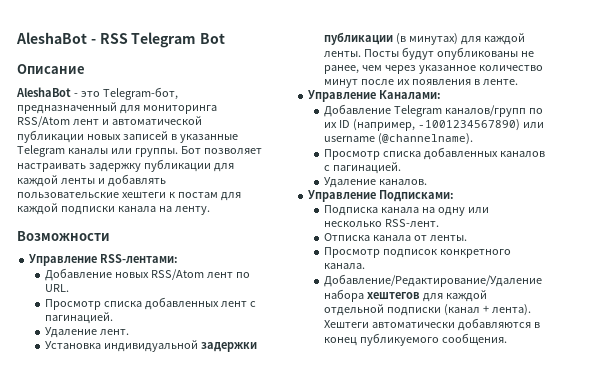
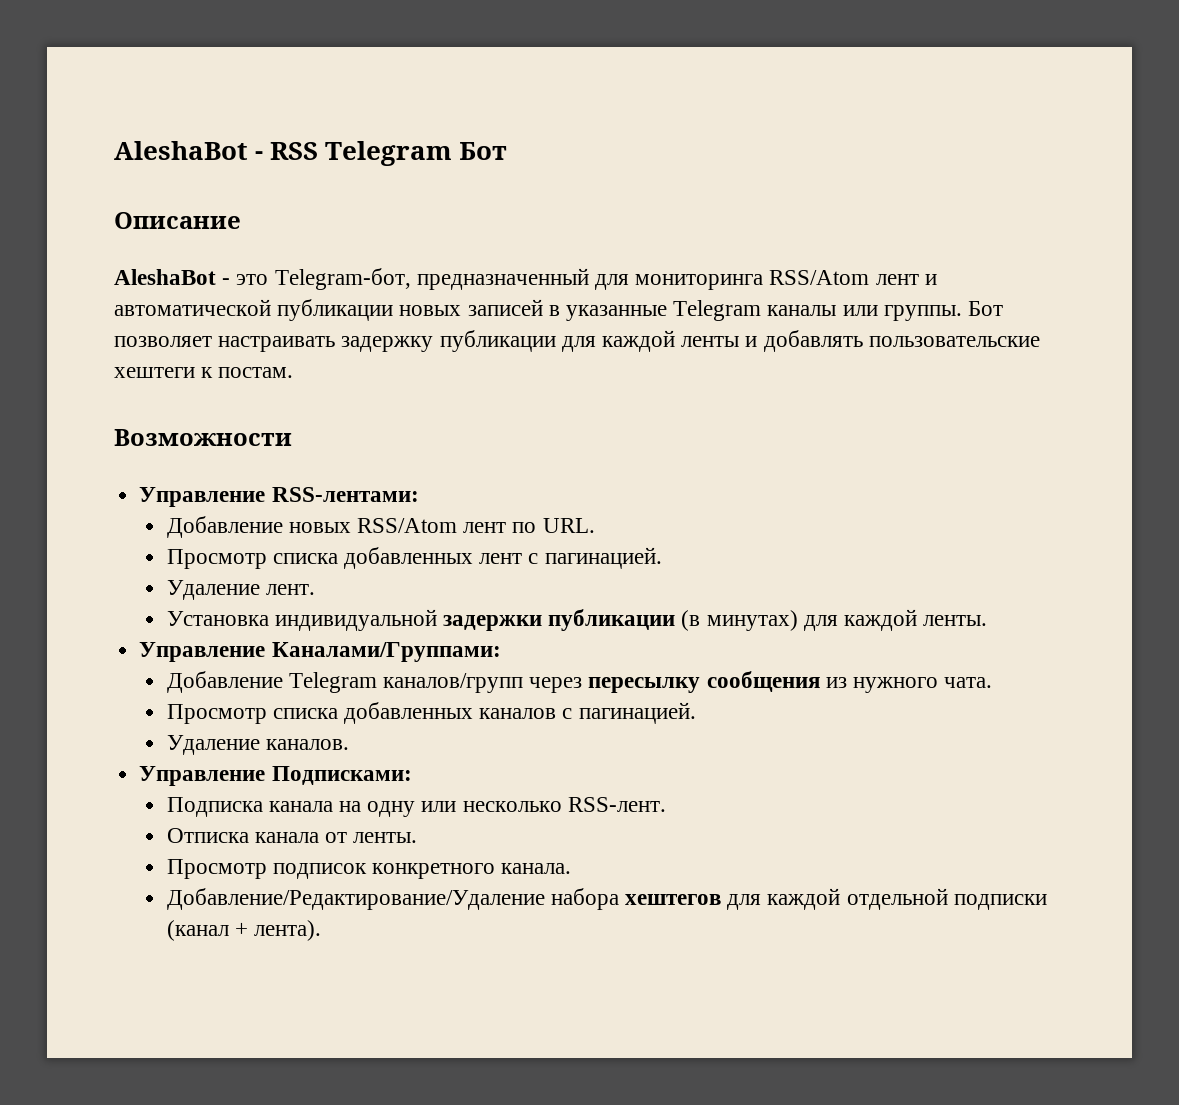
- AleshaBot - RSS Telegram Bot
+ AleshaBot - RSS Telegram Бот
- Бот позволяет настраивать задержку публикации для каждой ленты и добавлять пользовательские хештеги к постам для каждой подписки канала на ленту.
+ Бот позволяет настраивать задержку публикации для каждой ленты и добавлять пользовательские хештеги к постам.
- Установка индивидуальной задержки публикации (в минутах) для каждой ленты. Посты будут опубликованы не ранее, чем через указанное количество минут после их появления в ленте.
- Управление Каналами:
+ Установка индивидуальной задержки публикации (в минутах) для каждой ленты.
+ Управление Каналами/Группами:
- Добавление Telegram каналов/групп по их ID (например, -1001234567890) или username (@channelname).
+ Добавление Telegram каналов/групп через пересылку сообщения из нужного чата.
- Хештеги автоматически добавляются в конец публикуемого сообщения.

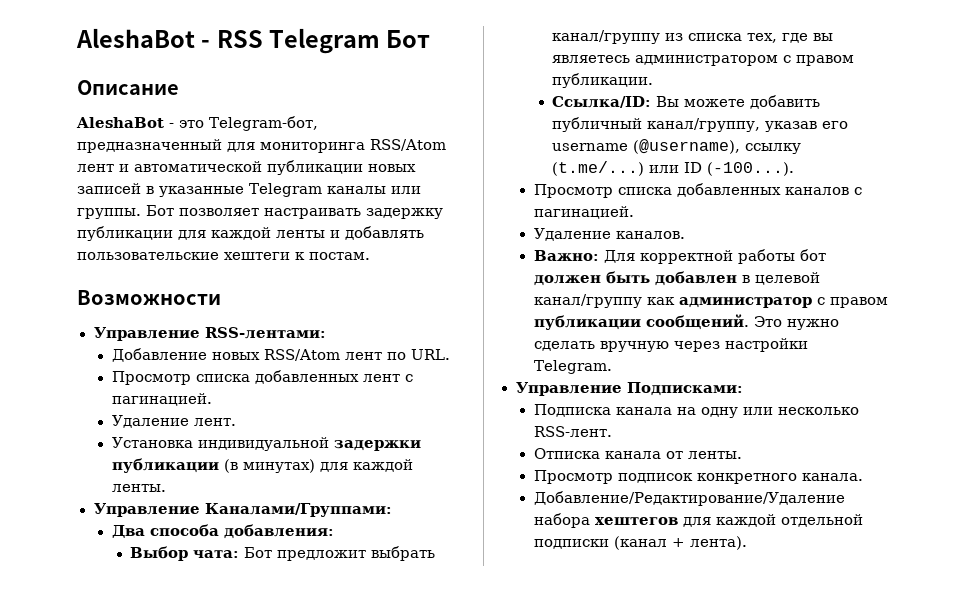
- Добавление Telegram каналов/групп через пересылку сообщения из нужного чата.
+ Два способа добавления:
+ Выбор чата: Бот предложит выбрать канал/группу из списка тех, где вы являетесь администратором с правом публикации.
+ Ссылка/ID: Вы можете добавить публичный канал/группу, указав его username (@username), ссылку (t.me/...) или ID (-100...).
+ Важно: Для корректной работы бот должен быть добавлен в целевой канал/группу как администратор с правом публикации сообщений. Это нужно сделать вручную через настройки Telegram.

